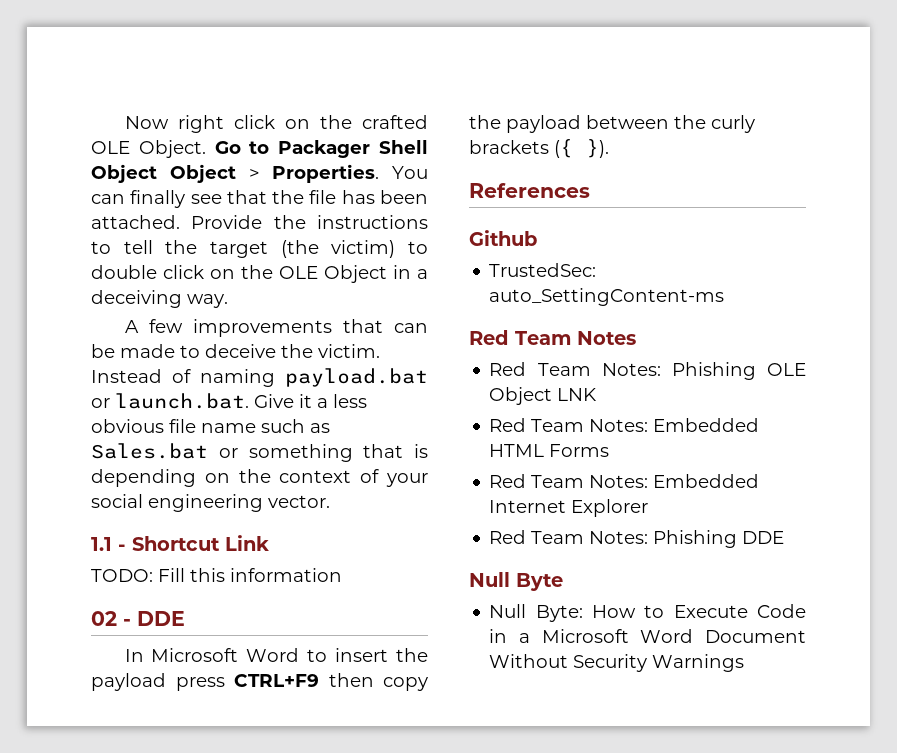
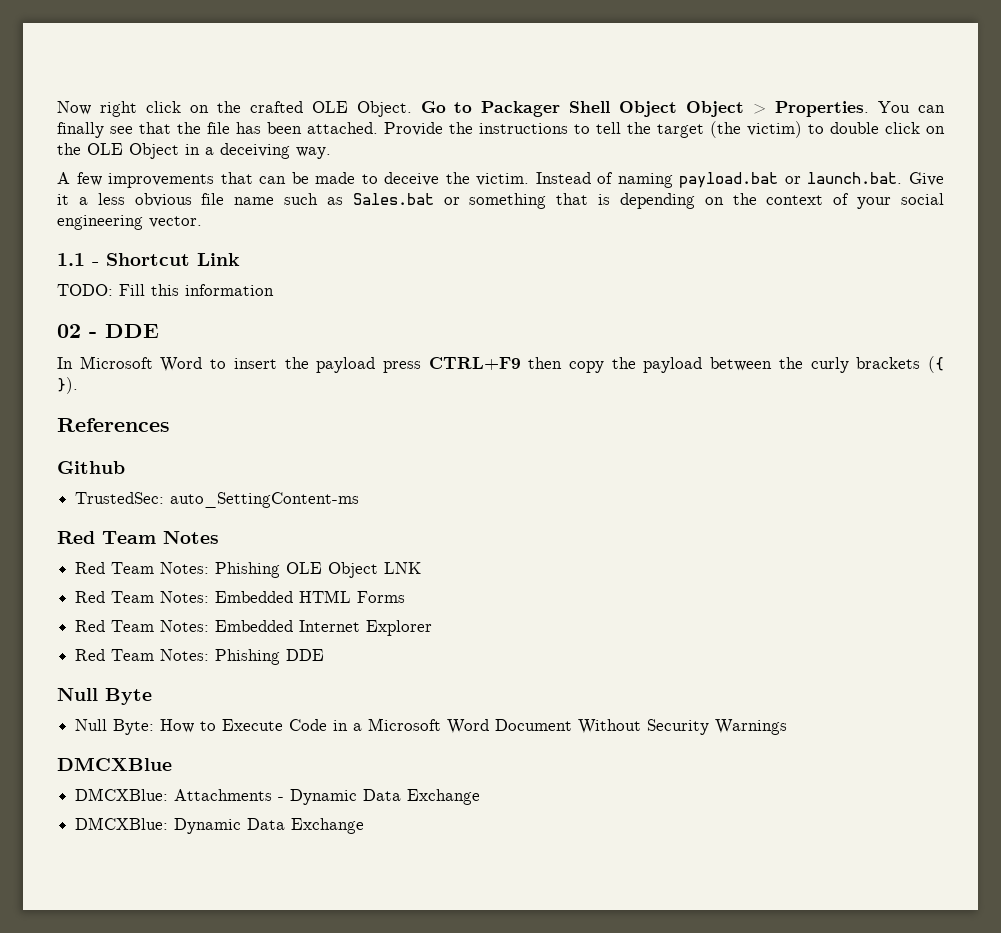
+ DMCXBlue
+ DMCXBlue: Attachments - Dynamic Data Exchange
+ DMCXBlue: Dynamic Data Exchange

